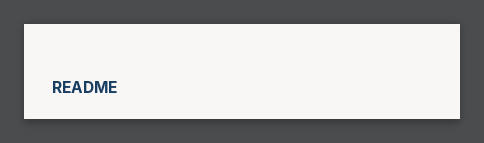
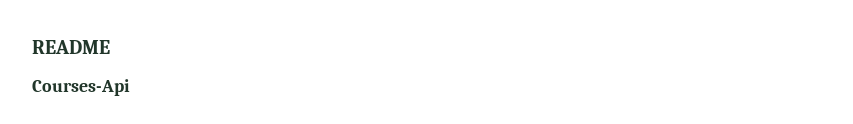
+ Courses-Api

